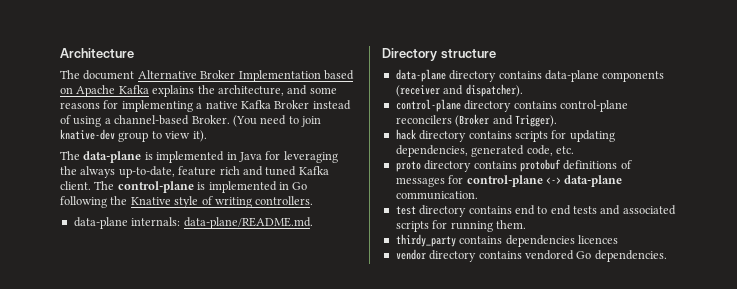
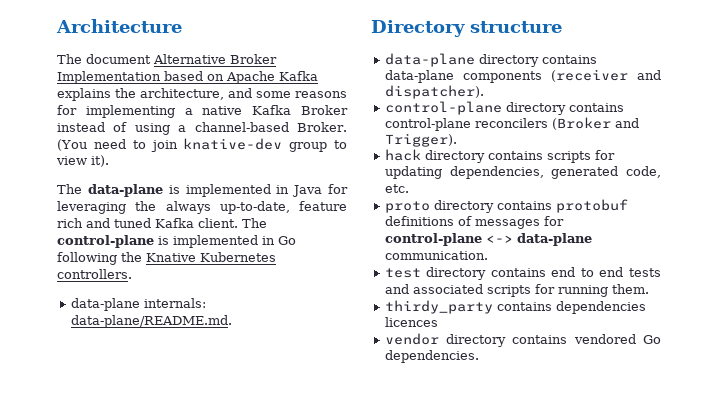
- The control-plane is implemented in Go following the Knative style of writing controllers.
+ The control-plane is implemented in Go following the Knative Kubernetes controllers.

